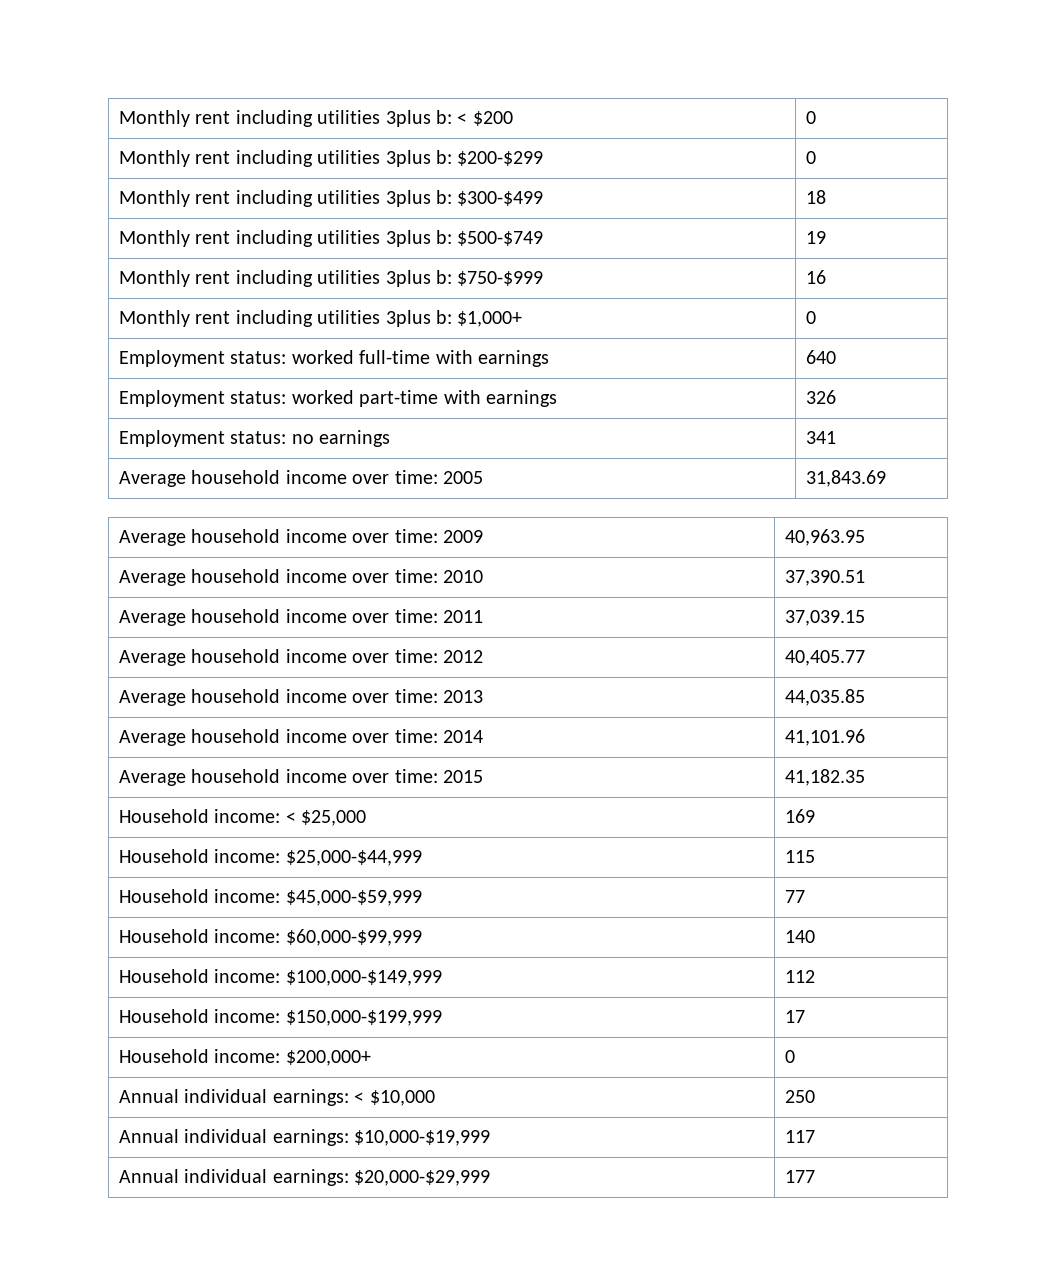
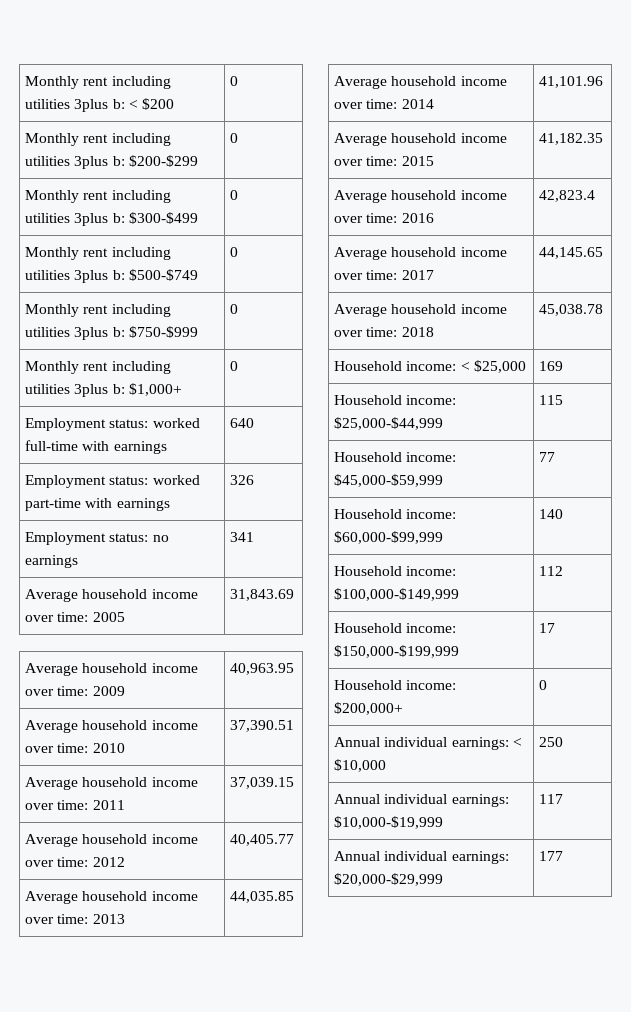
- Monthly rent including utilities 3plus b: $300-$499 | 18
+ Monthly rent including utilities 3plus b: $300-$499 | 0
- Monthly rent including utilities 3plus b: $500-$749 | 19
+ Monthly rent including utilities 3plus b: $500-$749 | 0
- Monthly rent including utilities 3plus b: $750-$999 | 16
+ Monthly rent including utilities 3plus b: $750-$999 | 0
+ Average household income over time: 2016 | 42,823.4
+ Average household income over time: 2017 | 44,145.65
+ Average household income over time: 2018 | 45,038.78

